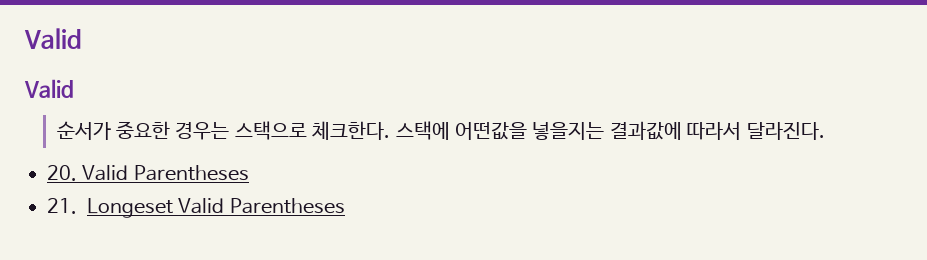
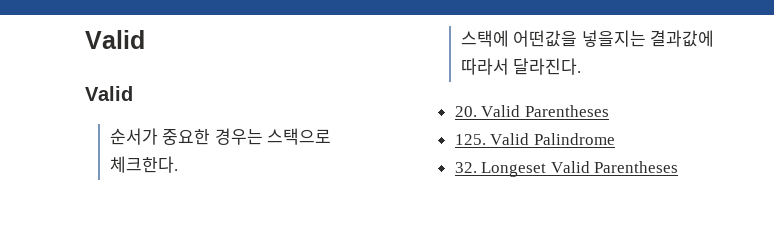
- 순서가 중요한 경우는 스택으로 체크한다. 스택에 어떤값을 넣을지는 결과값에 따라서 달라진다.
+ 순서가 중요한 경우는 스택으로 체크한다.
+ 스택에 어떤값을 넣을지는 결과값에 따라서 달라진다.
- 21. Longeset Valid Parentheses
+ 125. Valid Palindrome
+ 32. Longeset Valid Parentheses

